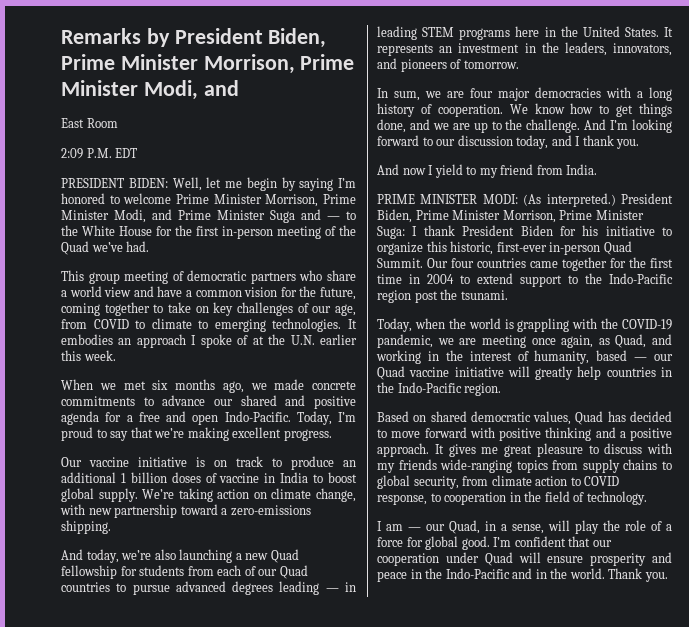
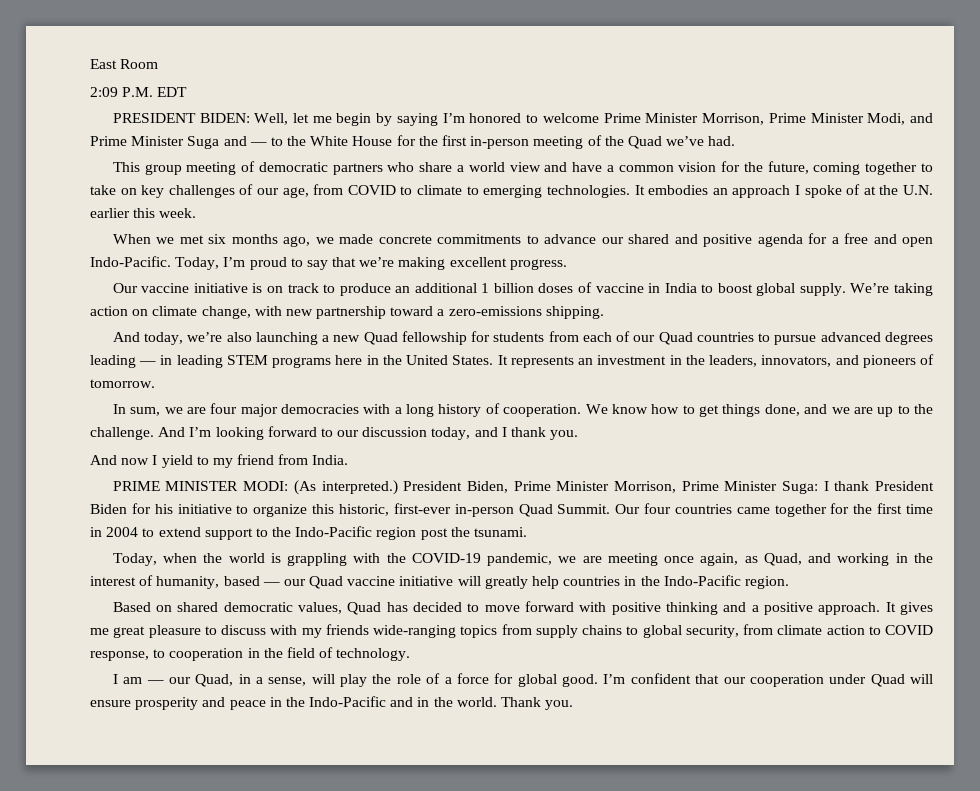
- Remarks by President Biden, Prime Minister Morrison, Prime Minister Modi, and

